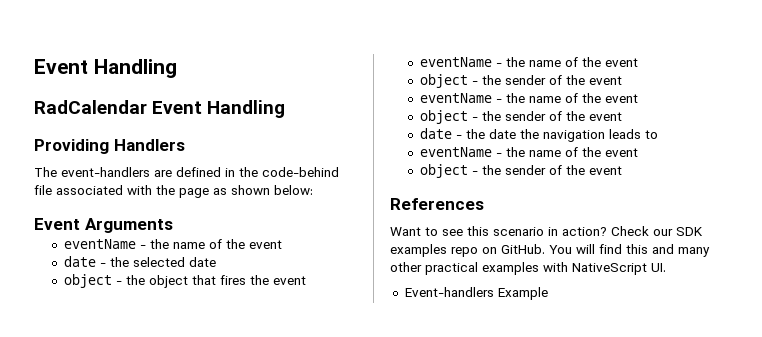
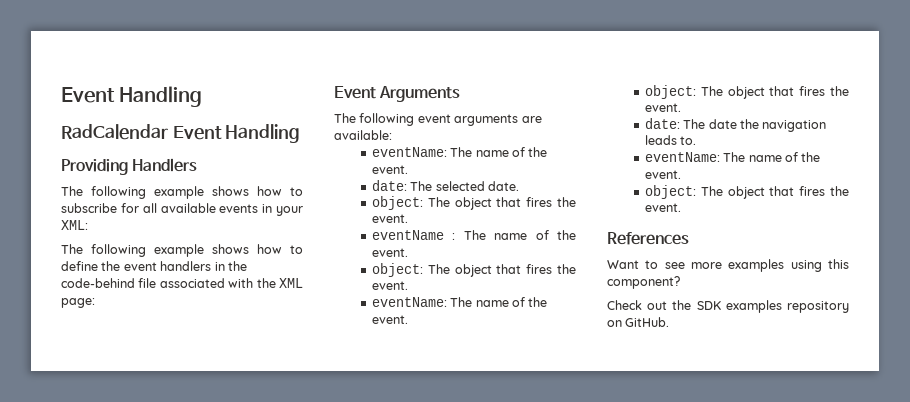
- The event-handlers are defined in the code-behind file associated with the page as shown below:
+ The following example shows how to subscribe for all available events in your XML:
+ The following example shows how to define the event handlers in the code-behind file associated with the XML page:
  Event Arguments
- eventName - the name of the event
- date - the selected date
- object - the object that fires the event
- eventName - the name of the event
- object - the sender of the event
- eventName - the name of the event
- object - the sender of the event
- date - the date the navigation leads to
- eventName - the name of the event
- object - the sender of the event
+ The following event arguments are available:
+ eventName: The name of the event.
+ date: The selected date.
+ object: The object that fires the event.
+ eventName : The name of the event.
+ object: The object that fires the event.
+ eventName: The name of the event.
+ object: The object that fires the event.
+ date: The date the navigation leads to.
+ eventName: The name of the event.
+ object: The object that fires the event.
  References
- Want to see this scenario in action? Check our SDK examples repo on GitHub. You will find this and many other practical examples with NativeScript UI.
- Event-handlers Example
+ Want to see more examples using this component?
+ Check out the SDK examples repository on GitHub.

